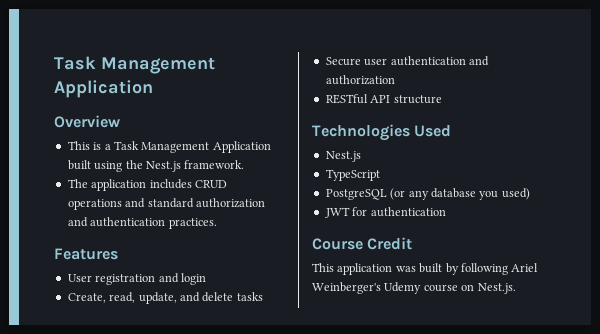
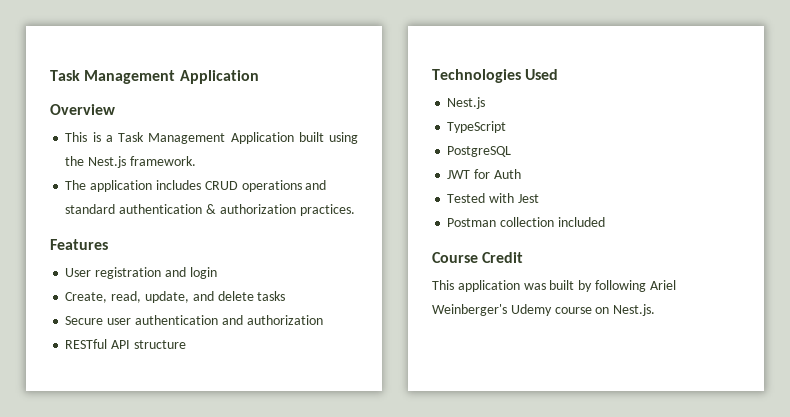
- The application includes CRUD operations and standard authorization and authentication practices.
+ The application includes CRUD operations and standard authentication & authorization practices.
- PostgreSQL (or any database you used)
- JWT for authentication
+ PostgreSQL
+ JWT for Auth
+ Tested with Jest
+ Postman collection included

